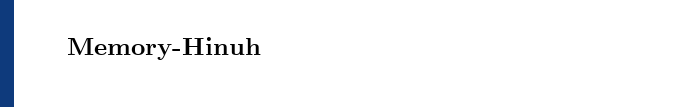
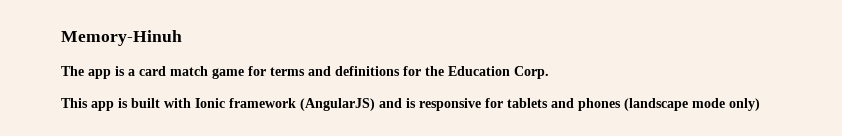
+ The app is a card match game for terms and definitions for the Education Corp.
+ This app is built with Ionic framework (AngularJS) and is responsive for tablets and phones (landscape mode only)

